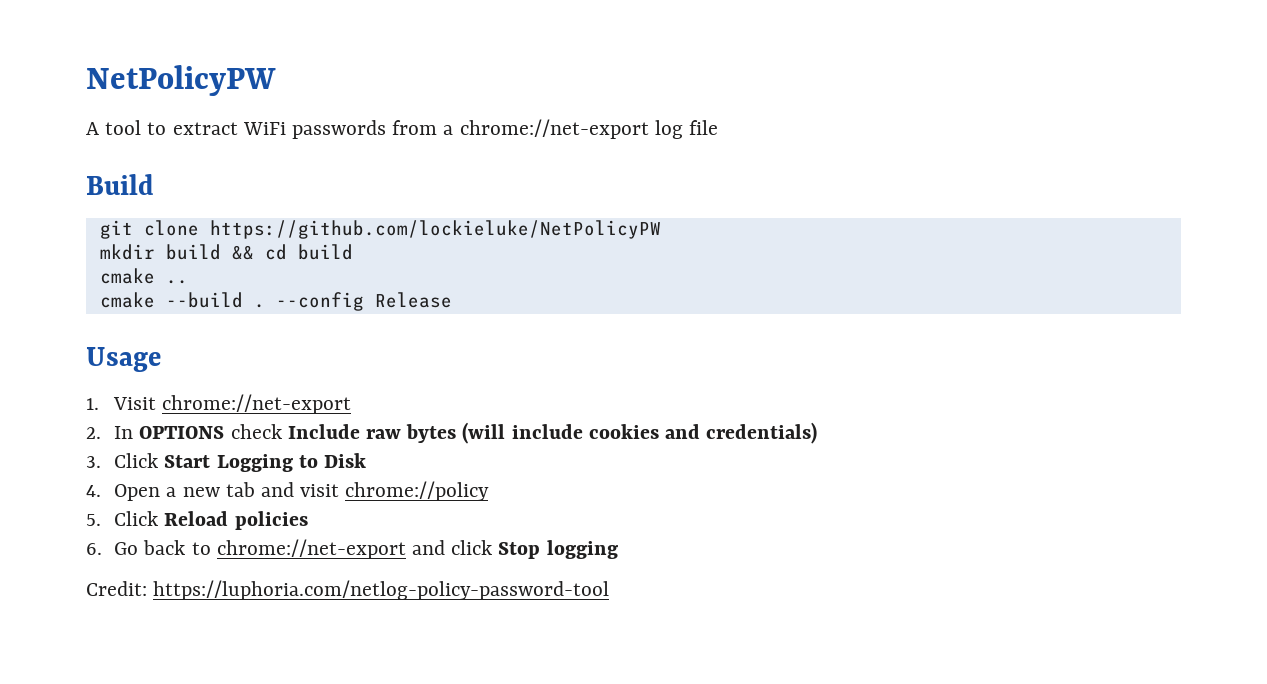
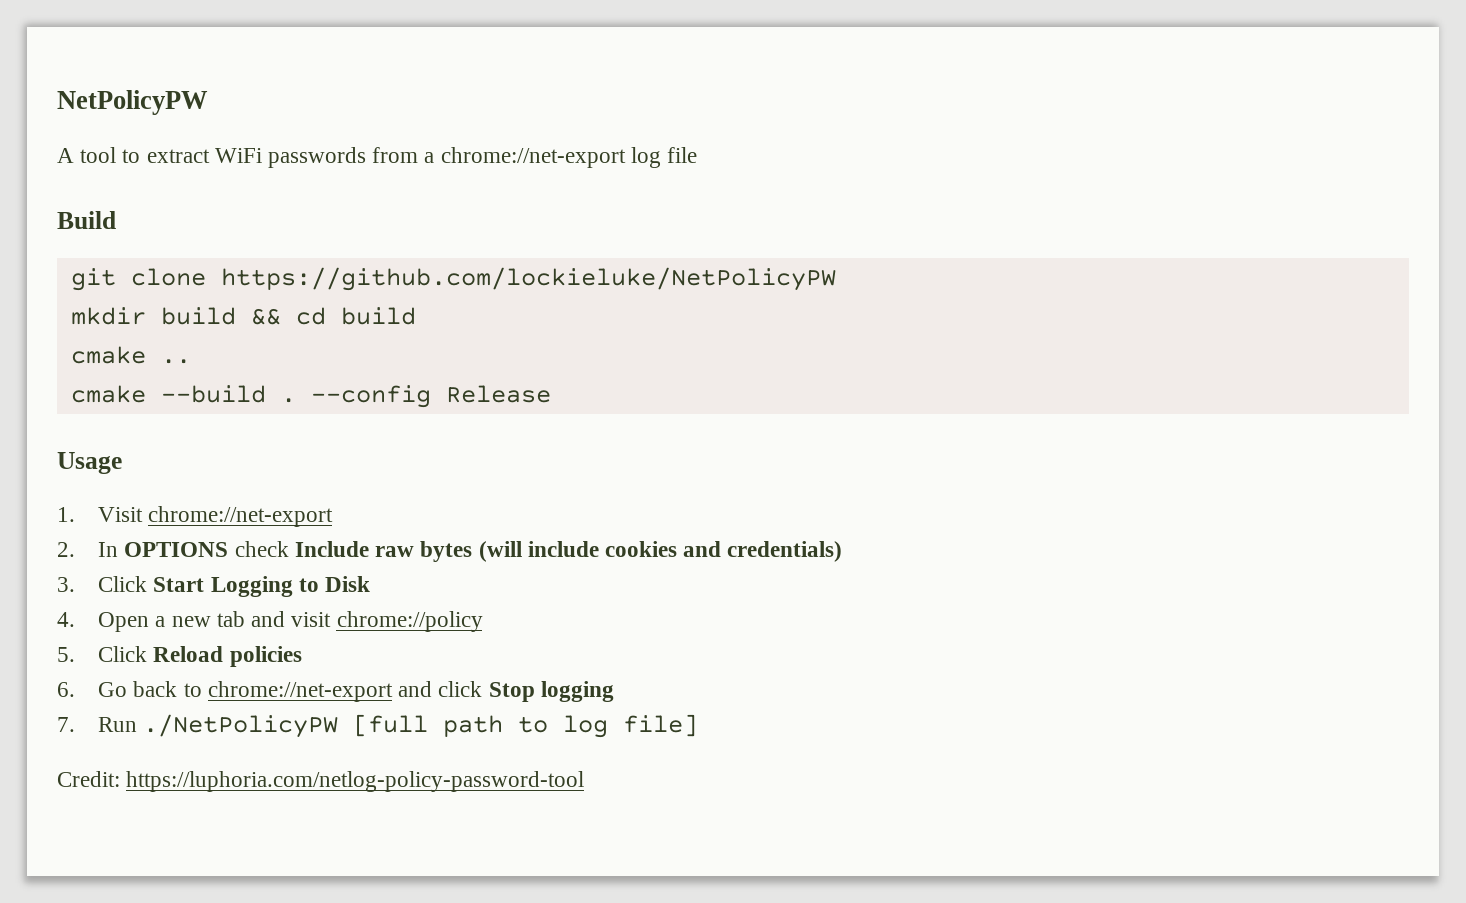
+ 7. Run ./NetPolicyPW [full path to log file]

